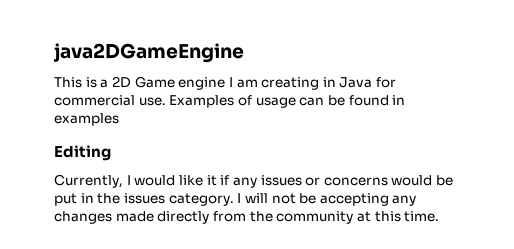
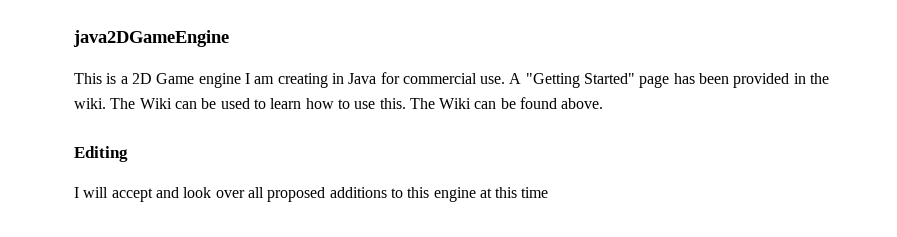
- Examples of usage can be found in examples
+ A "Getting Started" page has been provided in the wiki. The Wiki can be used to learn how to use this. The Wiki can be found above.
- Currently, I would like it if any issues or concerns would be put in the issues category. I will not be accepting any changes made directly from the community at this time.
+ I will accept and look over all proposed additions to this engine at this time

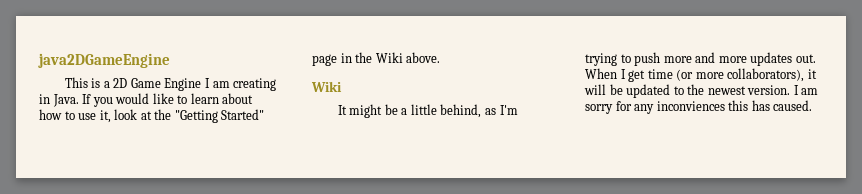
- This is a 2D Game engine I am creating in Java for commercial use. A "Getting Started" page has been provided in the wiki. The Wiki can be used to learn how to use this. The Wiki can be found above.
- Editing
- I will accept and look over all proposed additions to this engine at this time
+ This is a 2D Game Engine I am creating in Java. If you would like to learn about how to use it, look at the "Getting Started" page in the Wiki above.
+ Wiki
+ It might be a little behind, as I'm trying to push more and more updates out. When I get time (or more collaborators), it will be updated to the newest version. I am sorry for any inconviences this has caused.

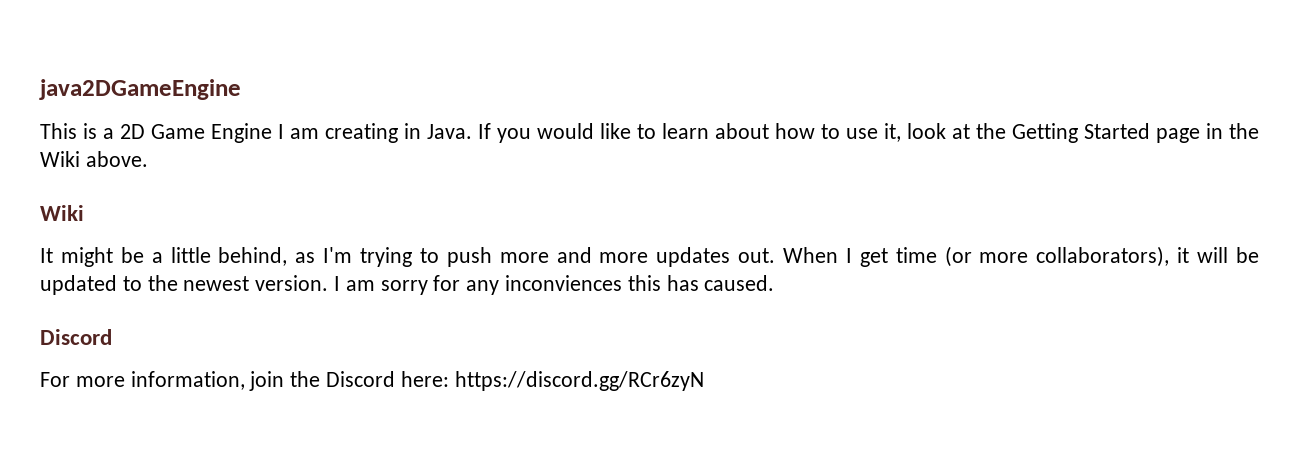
- If you would like to learn about how to use it, look at the "Getting Started" page in the Wiki above.
+ If you would like to learn about how to use it, look at the Getting Started page in the Wiki above.
  I am sorry for any inconviences this has caused.
+ Discord
+ For more information, join the Discord here: https://discord.gg/RCr6zyN

